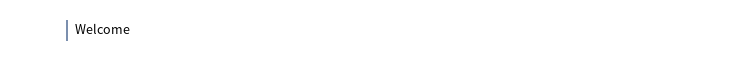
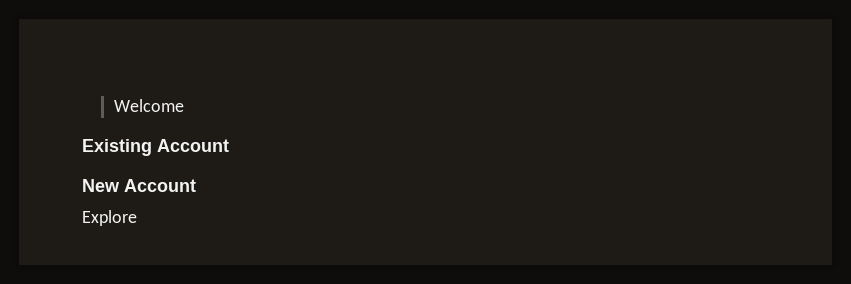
+ Existing Account
+ New Account
+ Explore

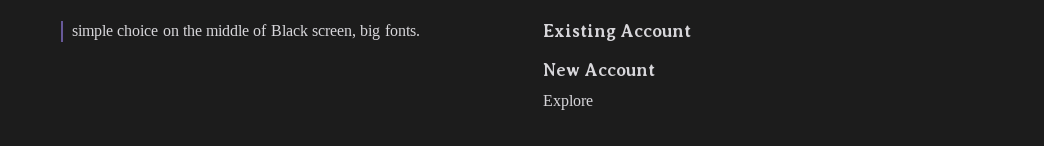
- Welcome
+ simple choice on the middle of Black screen, big fonts.

